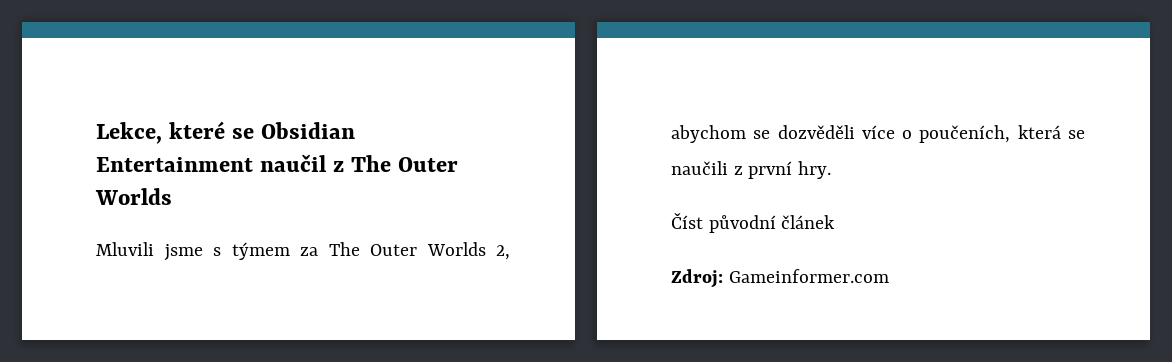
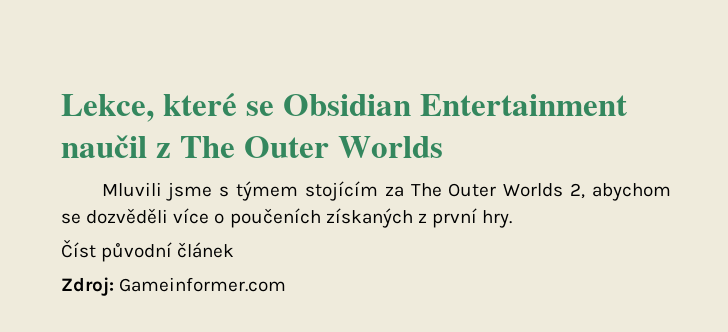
- Mluvili jsme s týmem za The Outer Worlds 2, abychom se dozvěděli více o poučeních, která se naučili z první hry.
+ Mluvili jsme s týmem stojícím za The Outer Worlds 2, abychom se dozvěděli více o poučeních získaných z první hry.

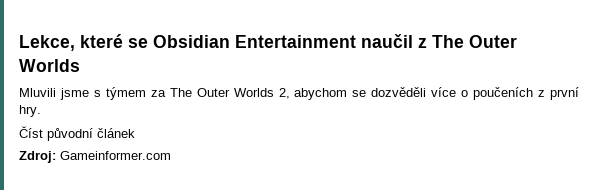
- Mluvili jsme s týmem stojícím za The Outer Worlds 2, abychom se dozvěděli více o poučeních získaných z první hry.
+ Mluvili jsme s týmem za The Outer Worlds 2, abychom se dozvěděli více o poučeních z první hry.

